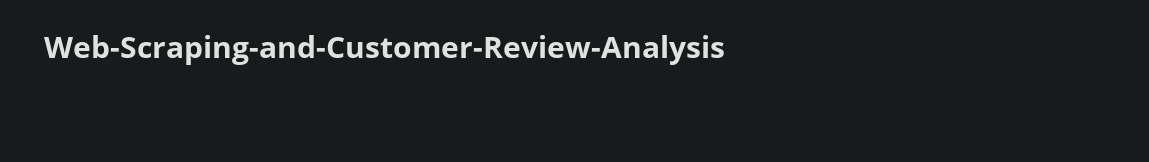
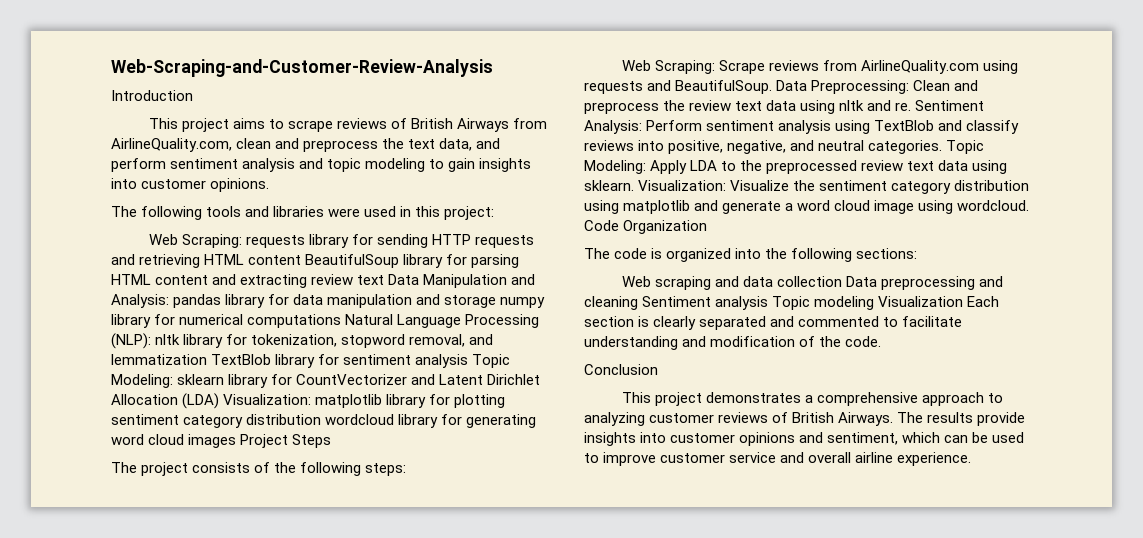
+ Introduction
+ This project aims to scrape reviews of British Airways from AirlineQuality.com, clean and preprocess the text data, and perform sentiment analysis and topic modeling to gain insights into customer opinions.
+ The following tools and libraries were used in this project:
+ Web Scraping: requests library for sending HTTP requests and retrieving HTML content BeautifulSoup library for parsing HTML content and extracting review text Data Manipulation and Analysis: pandas library for data manipulation and storage numpy library for numerical computations Natural Language Processing (NLP): nltk library for tokenization, stopword removal, and lemmatization TextBlob library for sentiment analysis Topic Modeling: sklearn library for CountVectorizer and Latent Dirichlet Allocation (LDA) Visualization: matplotlib library for plotting sentiment category distribution wordcloud library for generating word cloud images Project Steps
+ The project consists of the following steps:
+ Web Scraping: Scrape reviews from AirlineQuality.com using requests and BeautifulSoup. Data Preprocessing: Clean and preprocess the review text data using nltk and re. Sentiment Analysis: Perform sentiment analysis using TextBlob and classify reviews into positive, negative, and neutral categories. Topic Modeling: Apply LDA to the preprocessed review text data using sklearn. Visualization: Visualize the sentiment category distribution using matplotlib and generate a word cloud image using wordcloud. Code Organization
+ The code is organized into the following sections:
+ Web scraping and data collection Data preprocessing and cleaning Sentiment analysis Topic modeling Visualization Each section is clearly separated and commented to facilitate understanding and modification of the code.
+ Conclusion
+ This project demonstrates a comprehensive approach to analyzing customer reviews of British Airways. The results provide insights into customer opinions and sentiment, which can be used to improve customer service and overall airline experience.

